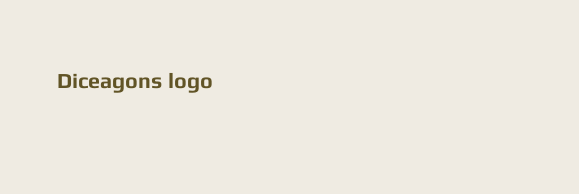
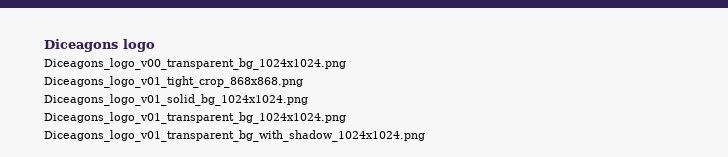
+ Diceagons_logo_v00_transparent_bg_1024x1024.png
+ Diceagons_logo_v01_tight_crop_868x868.png
+ Diceagons_logo_v01_solid_bg_1024x1024.png
+ Diceagons_logo_v01_transparent_bg_1024x1024.png
+ Diceagons_logo_v01_transparent_bg_with_shadow_1024x1024.png

